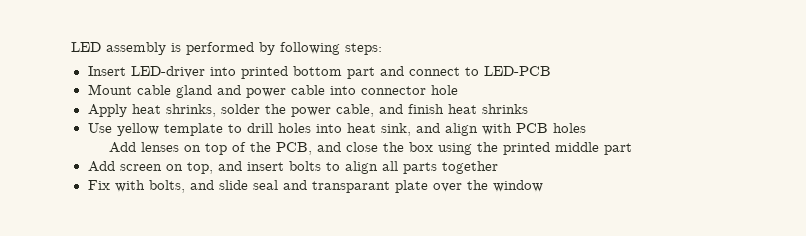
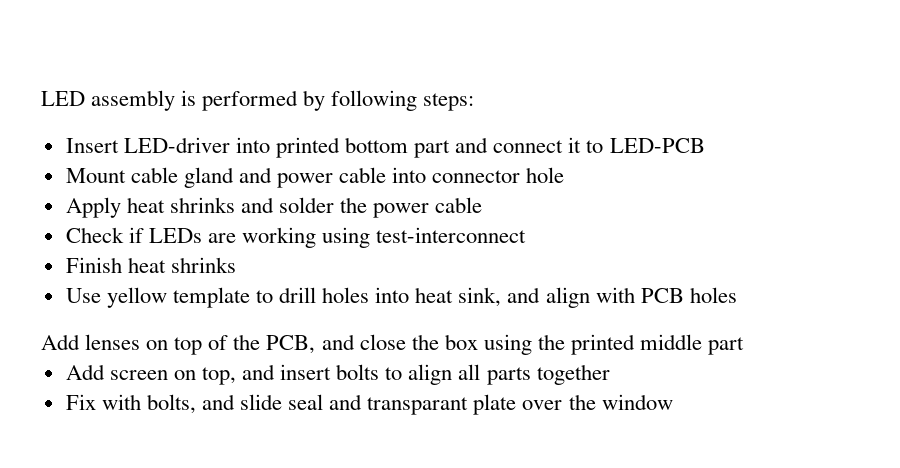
- Insert LED-driver into printed bottom part and connect to LED-PCB
+ Insert LED-driver into printed bottom part and connect it to LED-PCB
- Apply heat shrinks, solder the power cable, and finish heat shrinks
+ Apply heat shrinks and solder the power cable
+ Check if LEDs are working using test-interconnect
+ Finish heat shrinks

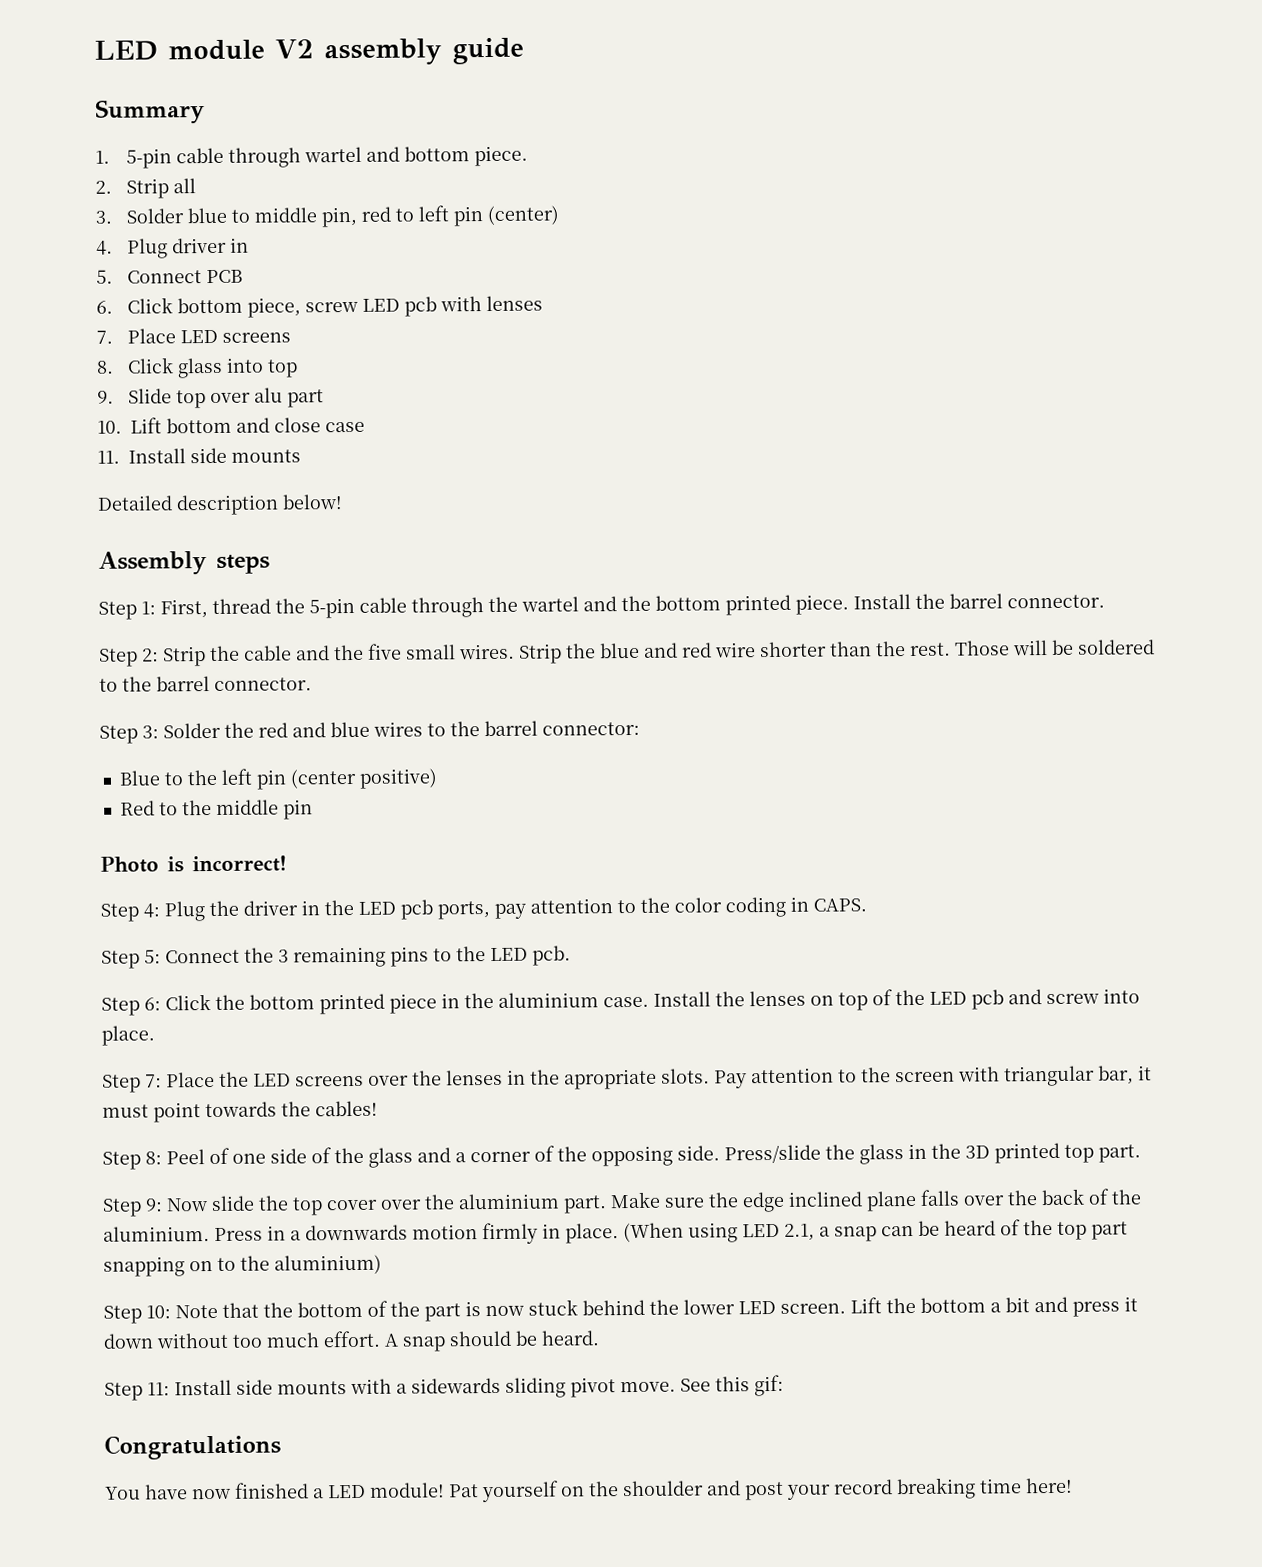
- LED assembly is performed by following steps:
- Insert LED-driver into printed bottom part and connect it to LED-PCB
- Mount cable gland and power cable into connector hole
- Apply heat shrinks and solder the power cable
- Check if LEDs are working using test-interconnect
- Finish heat shrinks
- Use yellow template to drill holes into heat sink, and align with PCB holes
- Add lenses on top of the PCB, and close the box using the printed middle part
- Add screen on top, and insert bolts to align all parts together
- Fix with bolts, and slide seal and transparant plate over the window
+ LED module V2 assembly guide
+ Summary
+ 1. 5-pin cable through wartel and bottom piece.
+ 2. Strip all
+ 3. Solder blue to middle pin, red to left pin (center)
+ 4. Plug driver in
+ 5. Connect PCB
+ 6. Click bottom piece, screw LED pcb with lenses
+ 7. Place LED screens
+ 8. Click glass into top
+ 9. Slide top over alu part
+ 10. Lift bottom and close case
+ 11. Install side mounts
+ Detailed description below!
+ Assembly steps
+ Step 1: First, thread the 5-pin cable through the wartel and the bottom printed piece. Install the barrel connector.
+ Step 2: Strip the cable and the five small wires. Strip the blue and red wire shorter than the rest. Those will be soldered to the barrel connector.
+ Step 3: Solder the red and blue wires to the barrel connector:
+ Blue to the left pin (center positive)
+ Red to the middle pin
+ Photo is incorrect!
+ Step 4: Plug the driver in the LED pcb ports, pay attention to the color coding in CAPS.
+ Step 5: Connect the 3 remaining pins to the LED pcb.
+ Step 6: Click the bottom printed piece in the aluminium case. Install the lenses on top of the LED pcb and screw into place.
+ Step 7: Place the LED screens over the lenses in the apropriate slots. Pay attention to the screen with triangular bar, it must point towards the cables!
+ Step 8: Peel of one side of the glass and a corner of the opposing side. Press/slide the glass in the 3D printed top part.
+ Step 9: Now slide the top cover over the aluminium part. Make sure the edge inclined plane falls over the back of the aluminium. Press in a downwards motion firmly in place. (When using LED 2.1, a snap can be heard of the top part snapping on to the aluminium)
+ Step 10: Note that the bottom of the part is now stuck behind the lower LED screen. Lift the bottom a bit and press it down without too much effort. A snap should be heard.
+ Step 11: Install side mounts with a sidewards sliding pivot move. See this gif:
+ Congratulations
+ You have now finished a LED module! Pat yourself on the shoulder and post your record breaking time here!

